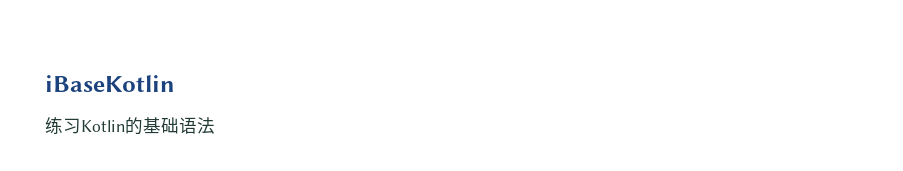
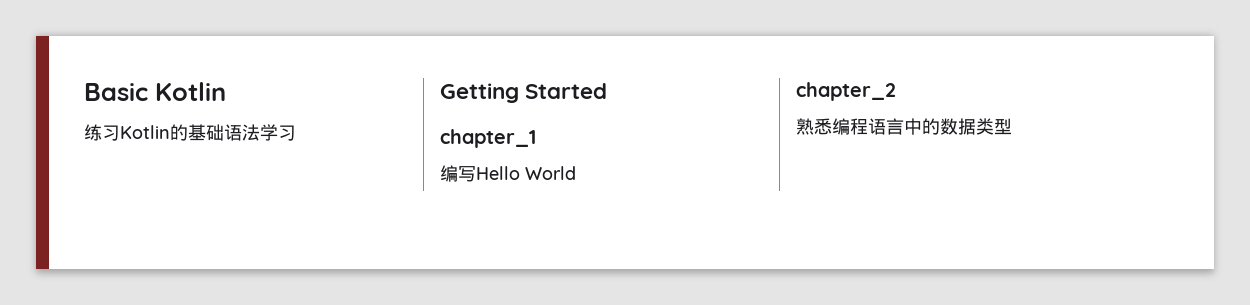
- iBaseKotlin
+ Basic Kotlin
- 练习Kotlin的基础语法
+ 练习Kotlin的基础语法学习
+ Getting Started
+ chapter_1
+ 编写Hello World
+ chapter_2
+ 熟悉编程语言中的数据类型

